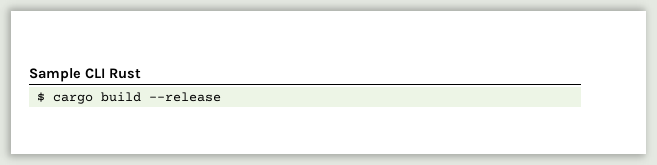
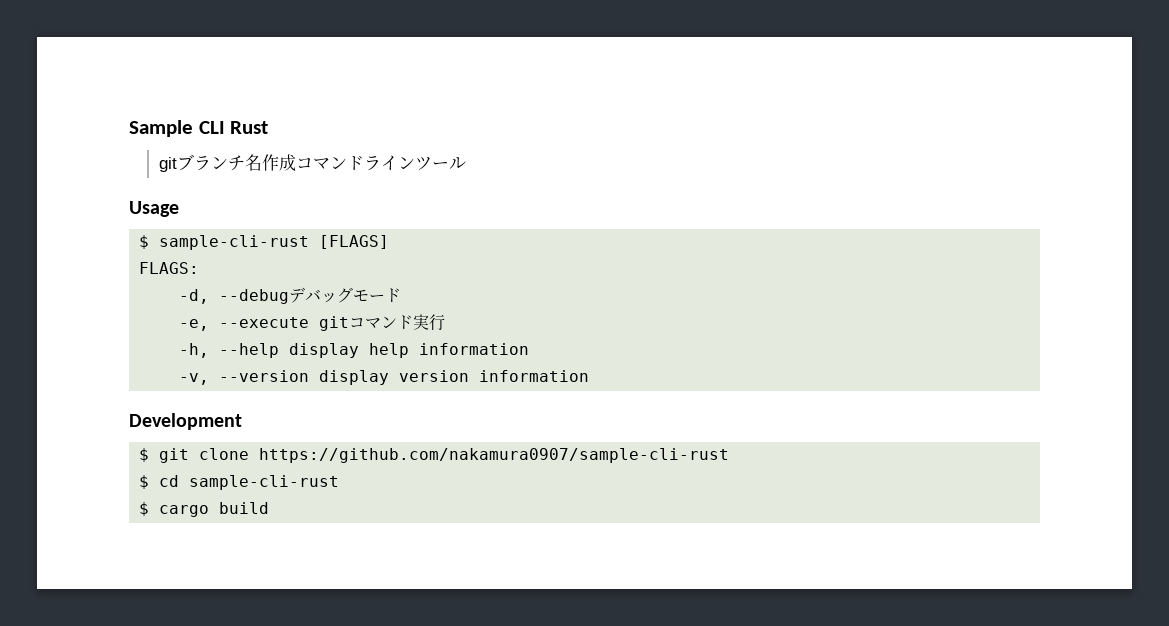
+ gitブランチ名作成コマンドラインツール
+ Usage
+ $ sample-cli-rust [FLAGS]
+ FLAGS:
+ -d, --debugデバッグモード
+ -e, --execute gitコマンド実行
+ -h, --help display help information
+ -v, --version display version information
+ Development
+ $ git clone https://github.com/nakamura0907/sample-cli-rust
+ $ cd sample-cli-rust
- $ cargo build --release
+ $ cargo build

